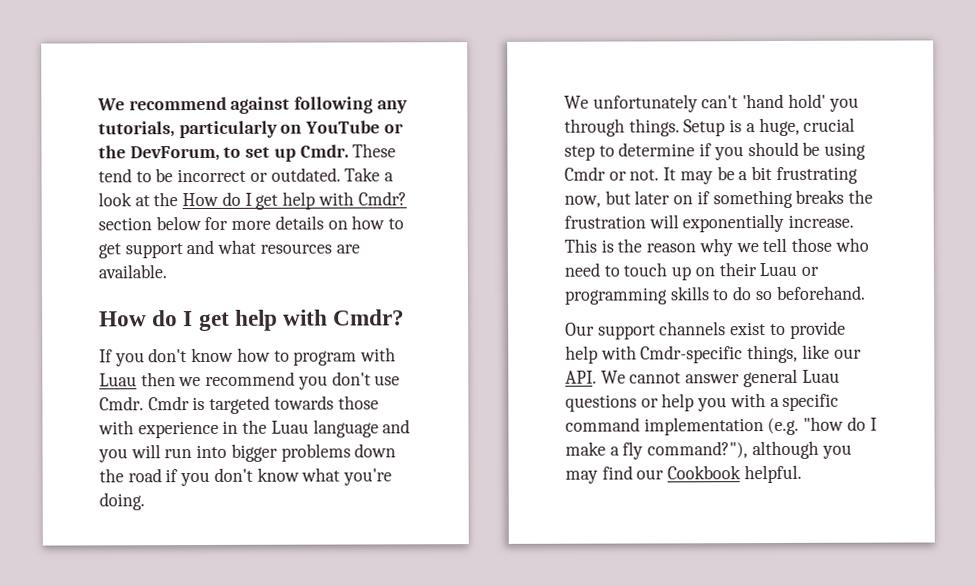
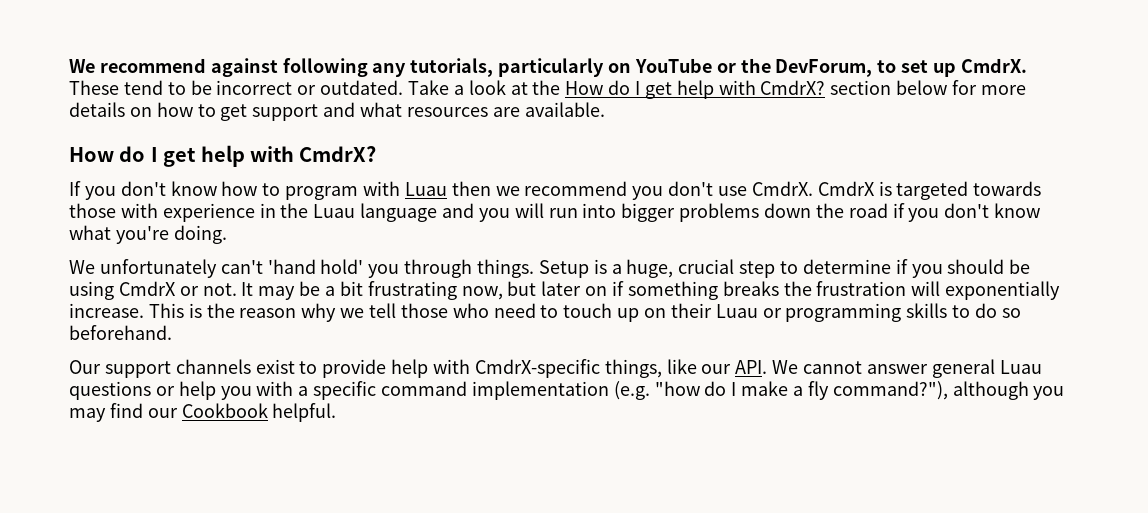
- We recommend against following any tutorials, particularly on YouTube or the DevForum, to set up Cmdr.
+ We recommend against following any tutorials, particularly on YouTube or the DevForum, to set up CmdrX.
- Take a look at the How do I get help with Cmdr? section below for more details on how to get support and what resources are available.
- How do I get help with Cmdr?
+ Take a look at the How do I get help with CmdrX? section below for more details on how to get support and what resources are available.
+ How do I get help with CmdrX?
- If you don't know how to program with Luau then we recommend you don't use Cmdr. Cmdr is targeted towards those with experience in the Luau language and you will run into bigger problems down the road if you don't know what you're doing.
+ If you don't know how to program with Luau then we recommend you don't use CmdrX. CmdrX is targeted towards those with experience in the Luau language and you will run into bigger problems down the road if you don't know what you're doing.
- Setup is a huge, crucial step to determine if you should be using Cmdr or not.
+ Setup is a huge, crucial step to determine if you should be using CmdrX or not.
- Our support channels exist to provide help with Cmdr-specific things, like our API. We cannot answer general Luau questions or help you with a specific command implementation (e.g. "how do I make a fly command?"), although you may find our Cookbook helpful.
+ Our support channels exist to provide help with CmdrX-specific things, like our API. We cannot answer general Luau questions or help you with a specific command implementation (e.g. "how do I make a fly command?"), although you may find our Cookbook helpful.

